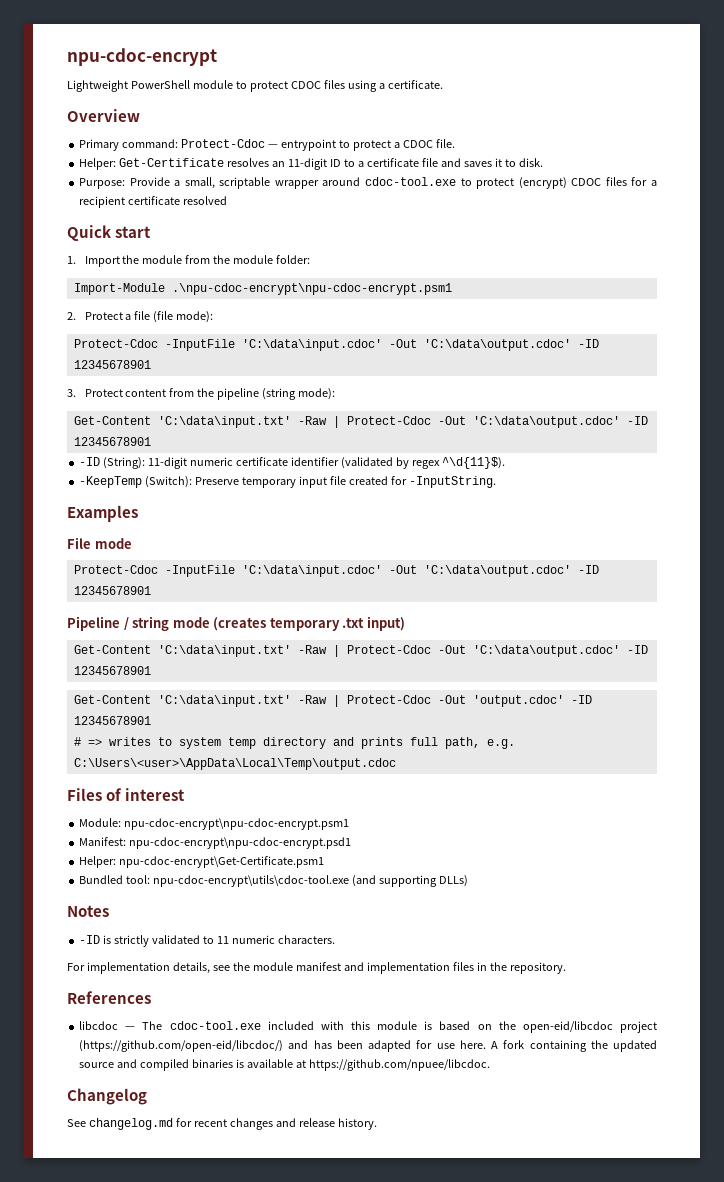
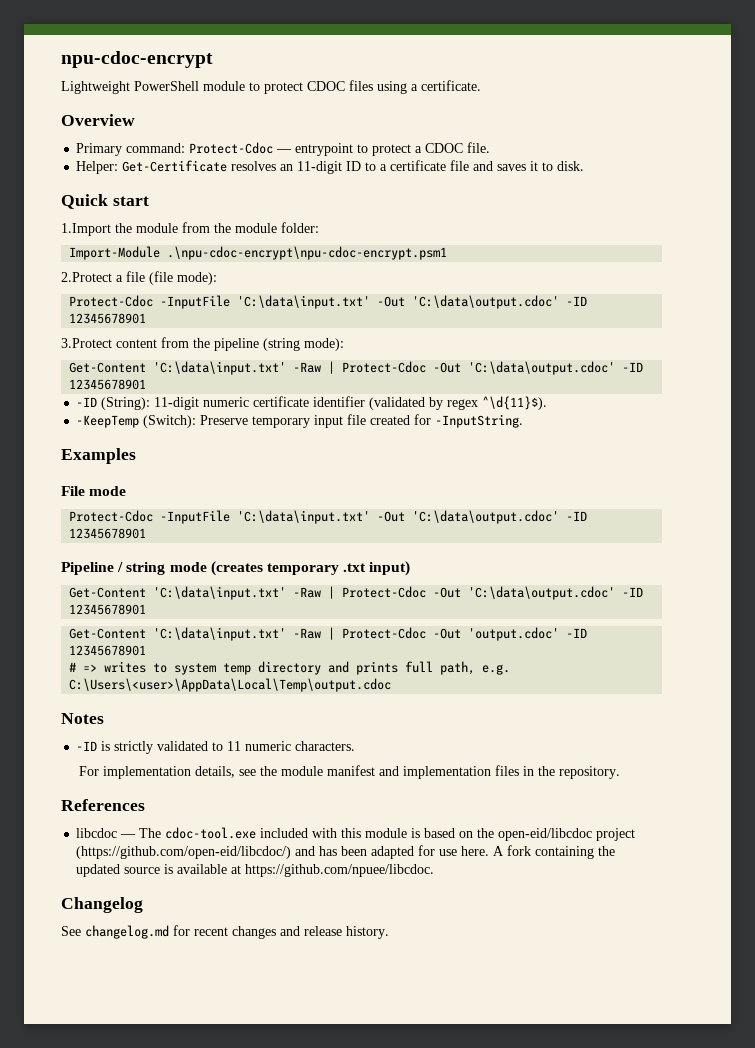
- Purpose: Provide a small, scriptable wrapper around cdoc-tool.exe to protect (encrypt) CDOC files for a recipient certificate resolved
- 1. Import the module from the module folder:
+ 1.Import the module from the module folder:
- 2. Protect a file (file mode):
- Protect-Cdoc -InputFile 'C:\data\input.cdoc' -Out 'C:\data\output.cdoc' -ID 12345678901
- 3. Protect content from the pipeline (string mode):
+ 2.Protect a file (file mode):
+ Protect-Cdoc -InputFile 'C:\data\input.txt' -Out 'C:\data\output.cdoc' -ID 12345678901
+ 3.Protect content from the pipeline (string mode):
  File mode
- Protect-Cdoc -InputFile 'C:\data\input.cdoc' -Out 'C:\data\output.cdoc' -ID 12345678901
+ Protect-Cdoc -InputFile 'C:\data\input.txt' -Out 'C:\data\output.cdoc' -ID 12345678901
- Files of interest
- Module: npu-cdoc-encrypt\npu-cdoc-encrypt.psm1
- Manifest: npu-cdoc-encrypt\npu-cdoc-encrypt.psd1
- Helper: npu-cdoc-encrypt\Get-Certificate.psm1
- Bundled tool: npu-cdoc-encrypt\utils\cdoc-tool.exe (and supporting DLLs)
- A fork containing the updated source and compiled binaries is available at https://github.com/npuee/libcdoc.
+ A fork containing the updated source is available at https://github.com/npuee/libcdoc.

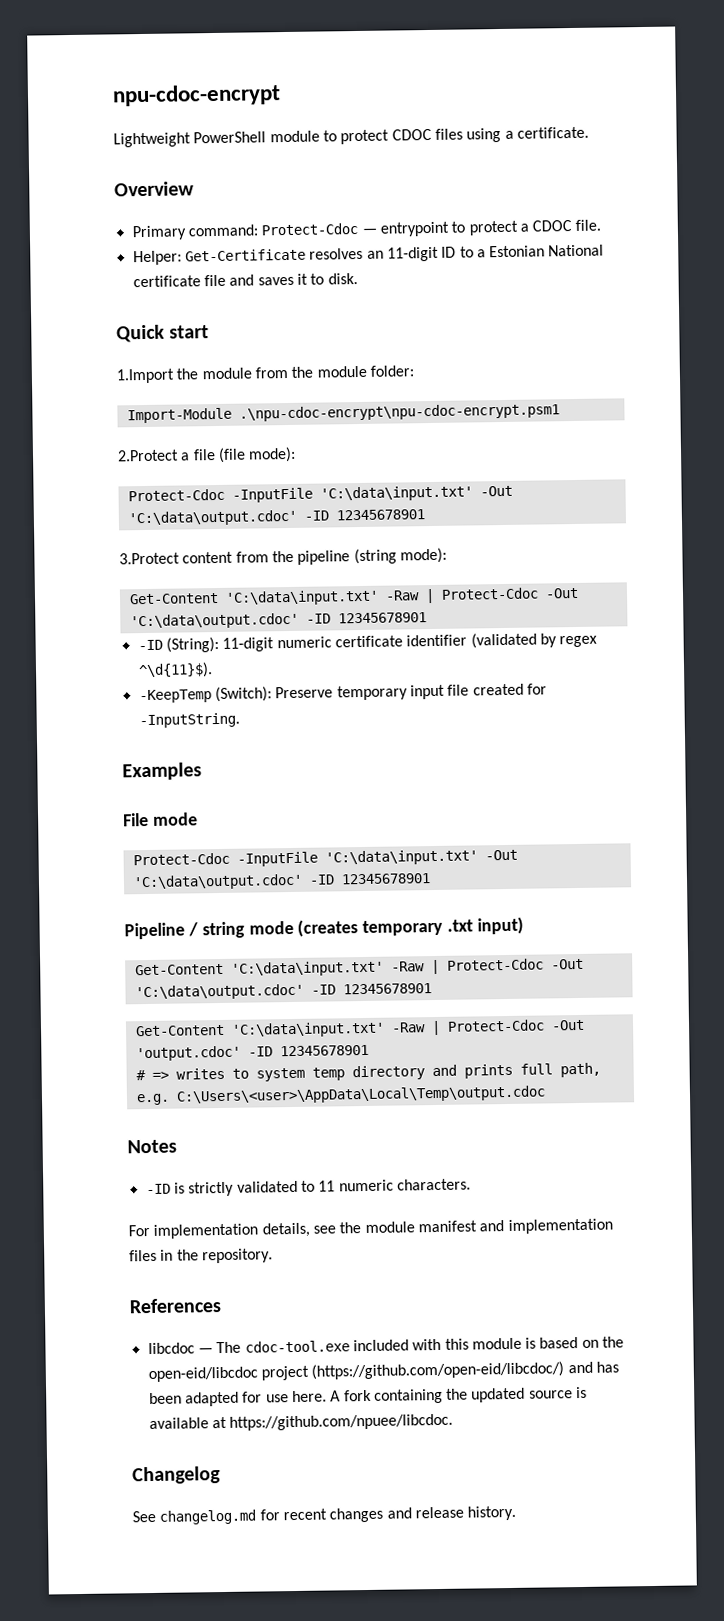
- Helper: Get-Certificate resolves an 11-digit ID to a certificate file and saves it to disk.
+ Helper: Get-Certificate resolves an 11-digit ID to a Estonian National certificate file and saves it to disk.

